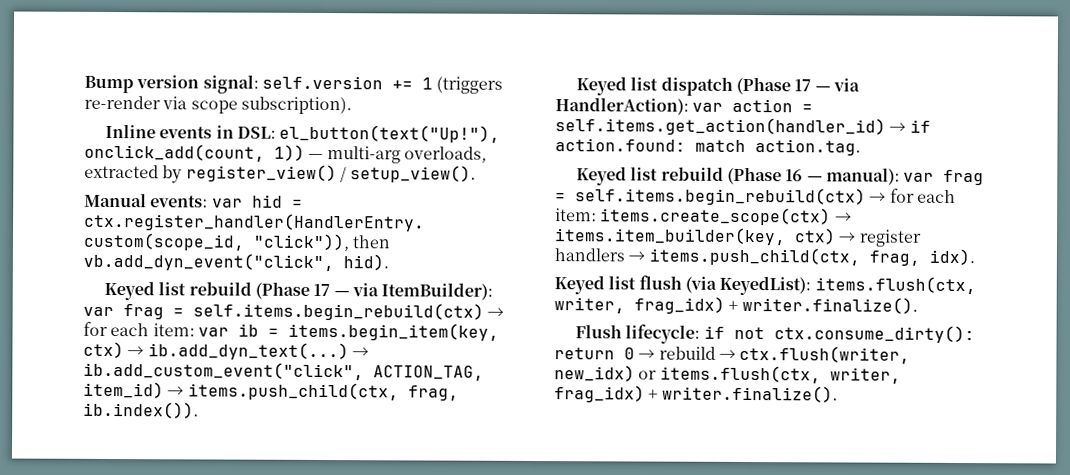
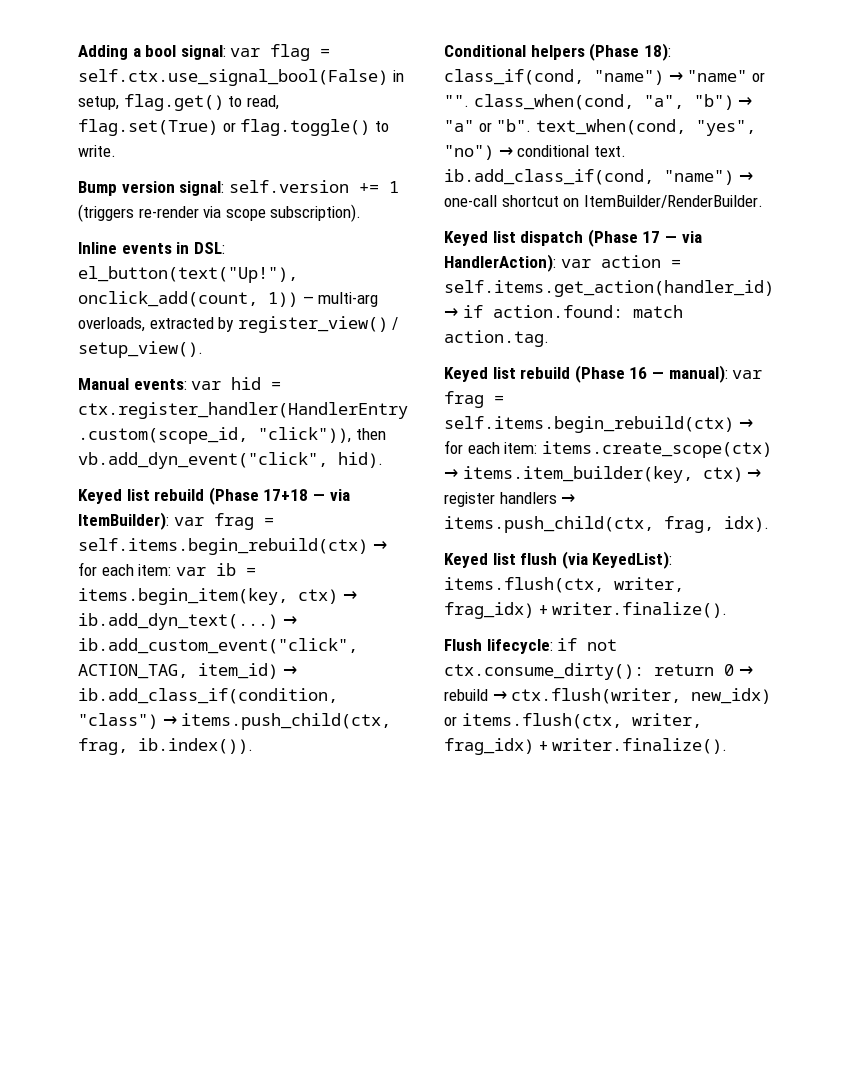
+ Adding a bool signal: var flag = self.ctx.use_signal_bool(False) in setup, flag.get() to read, flag.set(True) or flag.toggle() to write.
- Keyed list rebuild (Phase 17 — via ItemBuilder): var frag = self.items.begin_rebuild(ctx) → for each item: var ib = items.begin_item(key, ctx) → ib.add_dyn_text(...)
+ Keyed list rebuild (Phase 17+18 — via ItemBuilder): var frag = self.items.begin_rebuild(ctx) → for each item: var ib = items.begin_item(key, ctx) → ib.add_dyn_text(...)
- → ib.add_custom_event("click", ACTION_TAG, item_id) → items.push_child(ctx, frag, ib.index()).
+ → ib.add_custom_event("click", ACTION_TAG, item_id) → ib.add_class_if(condition, "class") → items.push_child(ctx, frag, ib.index()).
+ Conditional helpers (Phase 18): class_if(cond, "name") → "name" or "". class_when(cond, "a", "b") → "a" or "b". text_when(cond, "yes", "no") → conditional text. ib.add_class_if(cond, "name") → one-call shortcut on ItemBuilder/RenderBuilder.

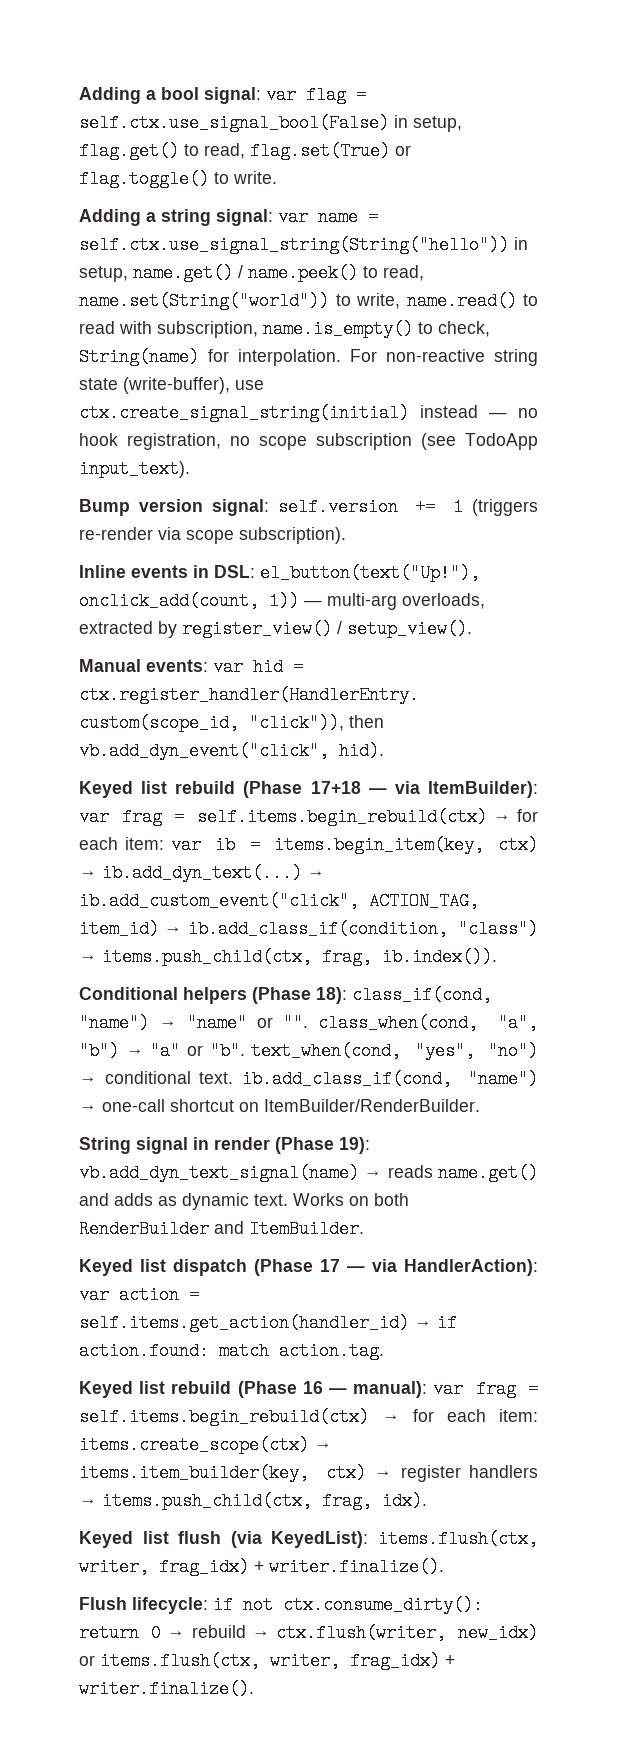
+ Adding a string signal: var name = self.ctx.use_signal_string(String("hello")) in setup, name.get() / name.peek() to read, name.set(String("world")) to write, name.read() to read with subscription, name.is_empty() to check, String(name) for interpolation. For non-reactive string state (write-buffer), use ctx.create_signal_string(initial) instead — no hook registration, no scope subscription (see TodoApp input_text).
+ String signal in render (Phase 19): vb.add_dyn_text_signal(name) → reads name.get() and adds as dynamic text. Works on both RenderBuilder and ItemBuilder.

